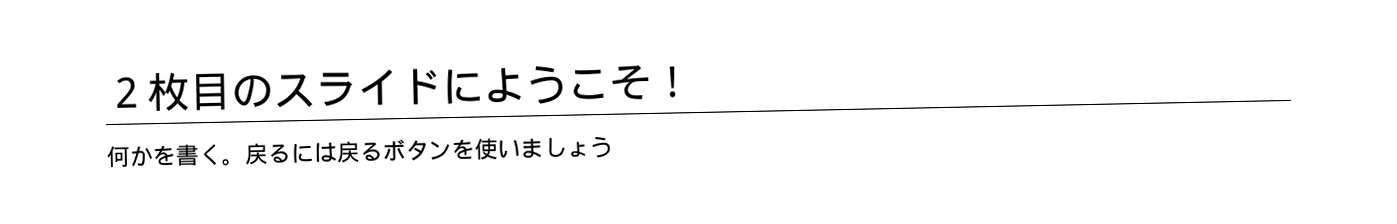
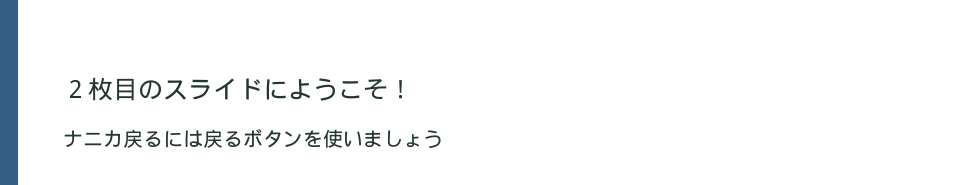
- 何かを書く。戻るには戻るボタンを使いましょう
+ ナニカ戻るには戻るボタンを使いましょう

